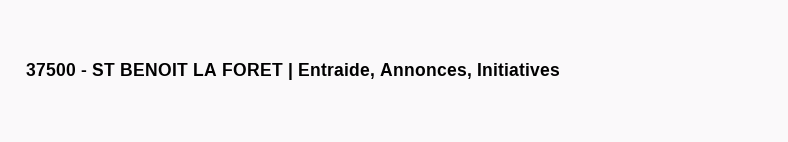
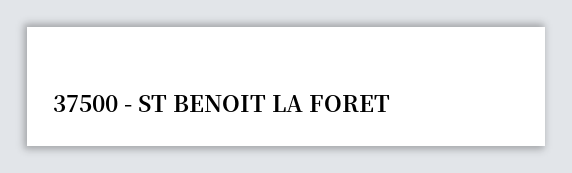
- 37500 - ST BENOIT LA FORET | Entraide, Annonces, Initiatives
+ 37500 - ST BENOIT LA FORET

